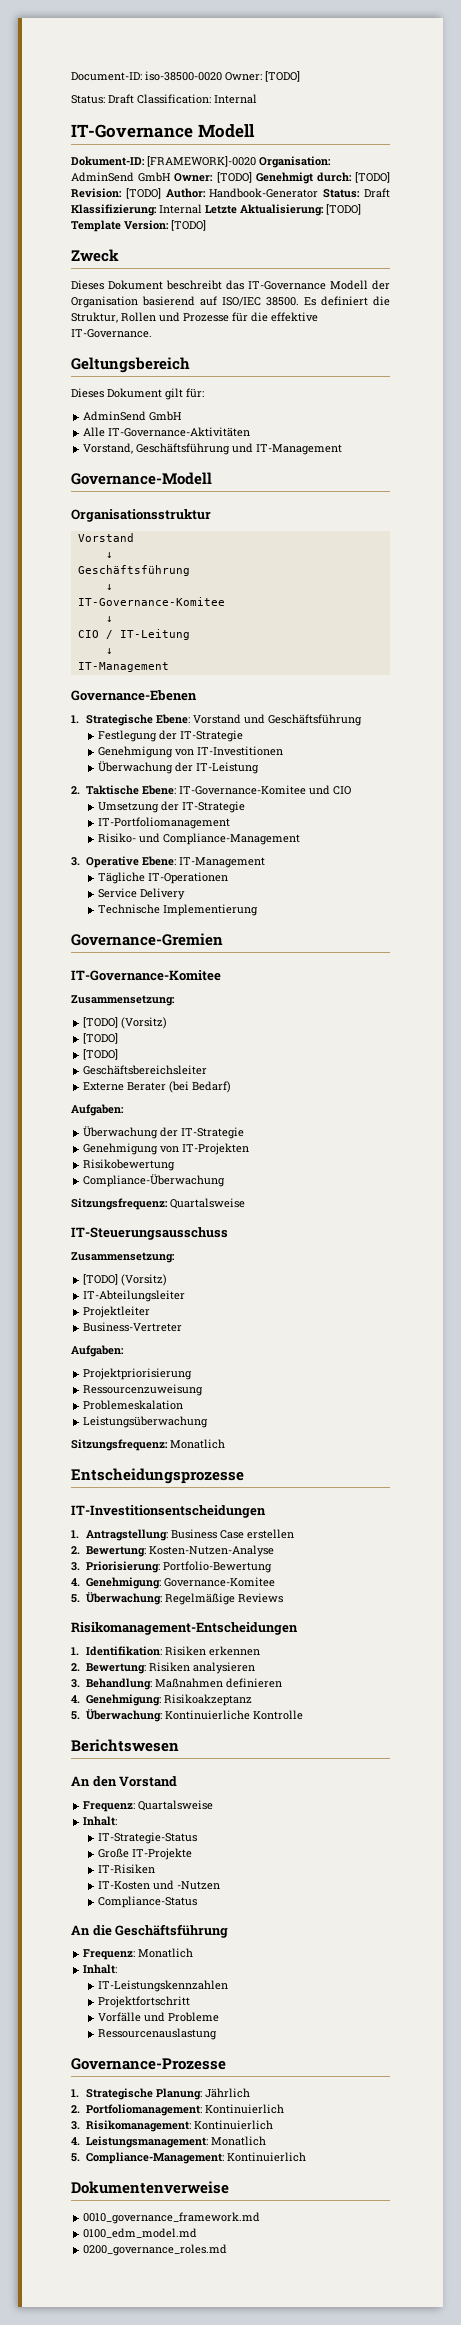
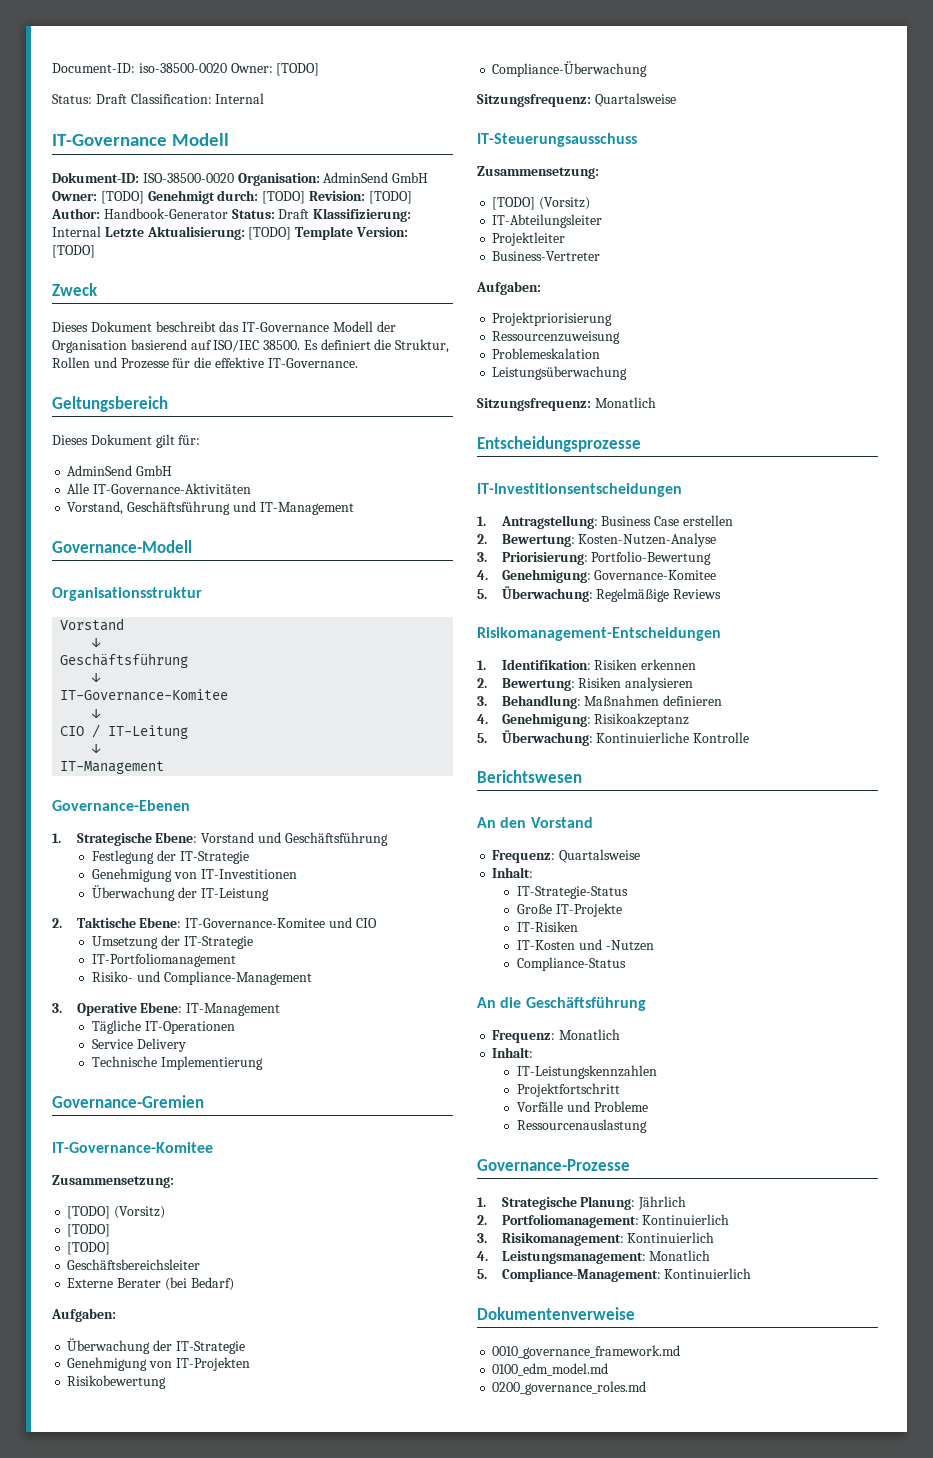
- Dokument-ID: [FRAMEWORK]-0020 Organisation: AdminSend GmbH Owner: [TODO] Genehmigt durch: [TODO] Revision: [TODO] Author: Handbook-Generator Status: Draft Klassifizierung: Internal Letzte Aktualisierung: [TODO] Template Version: [TODO]
+ Dokument-ID: ISO-38500-0020 Organisation: AdminSend GmbH Owner: [TODO] Genehmigt durch: [TODO] Revision: [TODO] Author: Handbook-Generator Status: Draft Klassifizierung: Internal Letzte Aktualisierung: [TODO] Template Version: [TODO]

